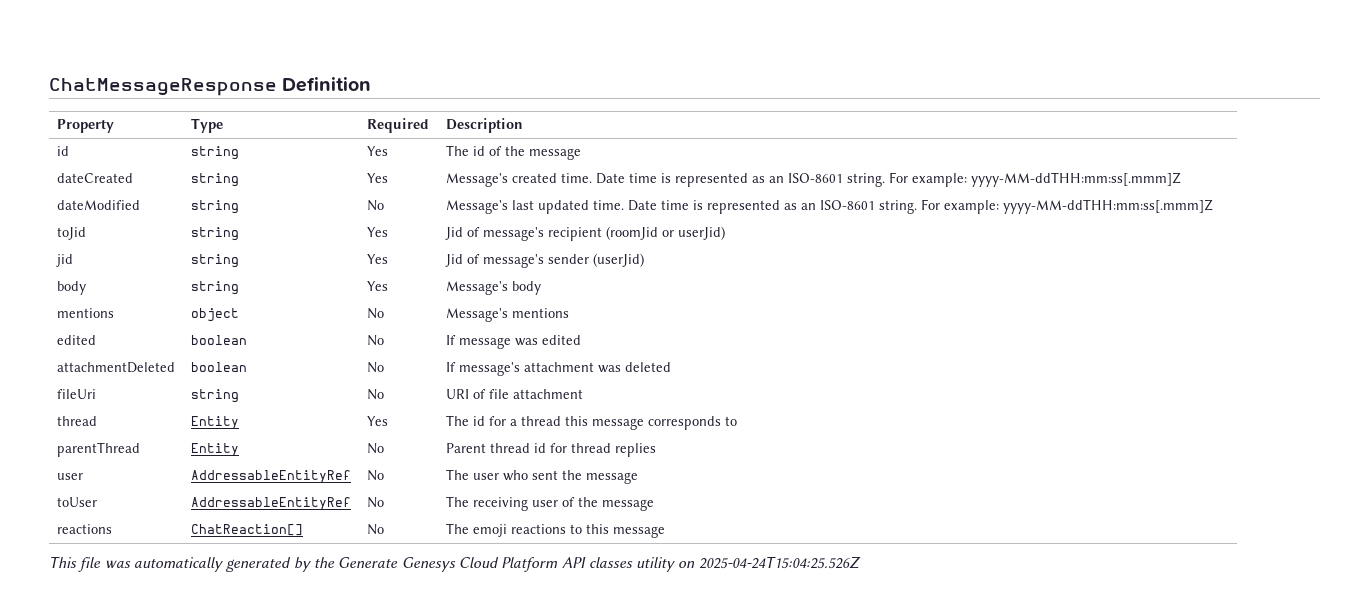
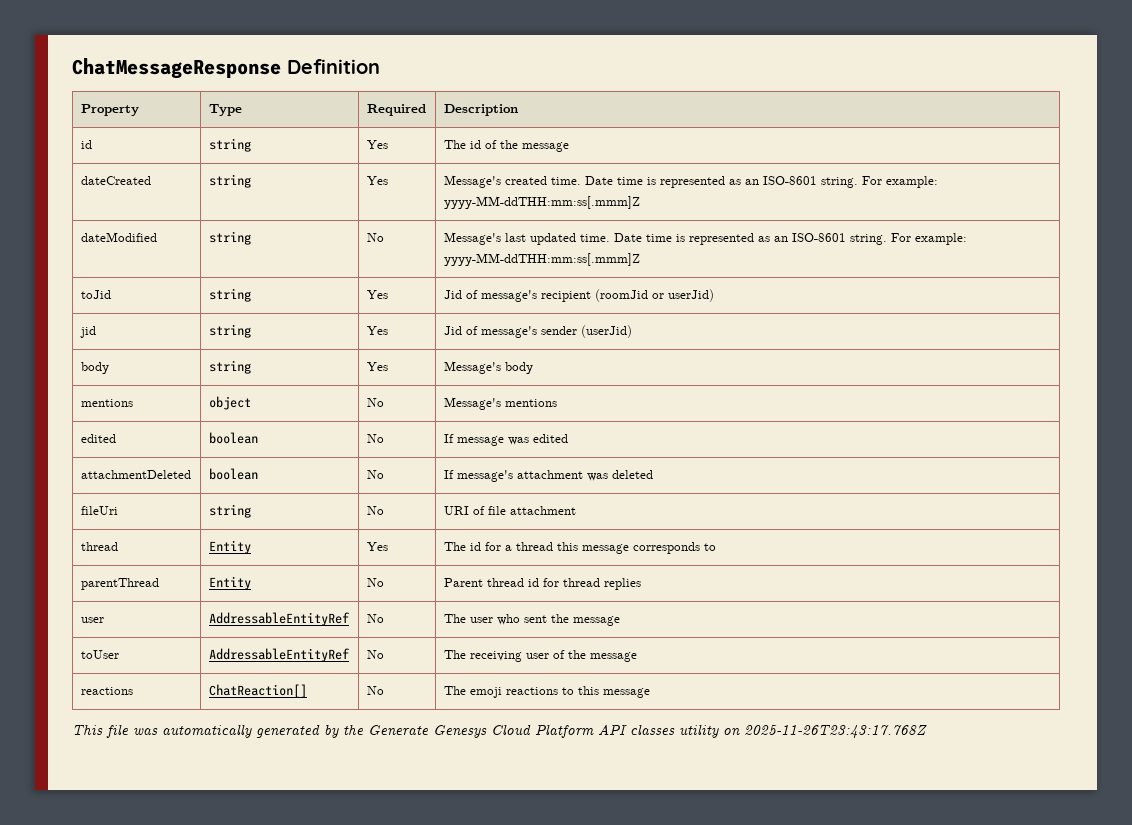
- This file was automatically generated by the Generate Genesys Cloud Platform API classes utility on 2025-04-24T15:04:25.526Z
+ This file was automatically generated by the Generate Genesys Cloud Platform API classes utility on 2025-11-26T23:43:17.768Z

